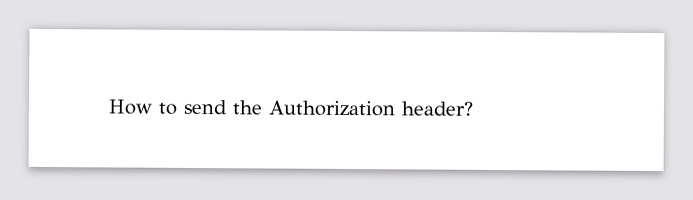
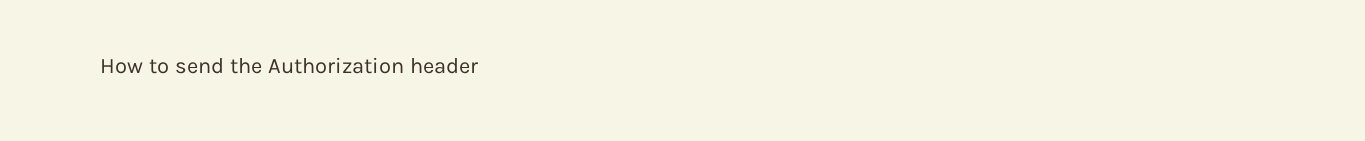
- How to send the Authorization header?
+ How to send the Authorization header

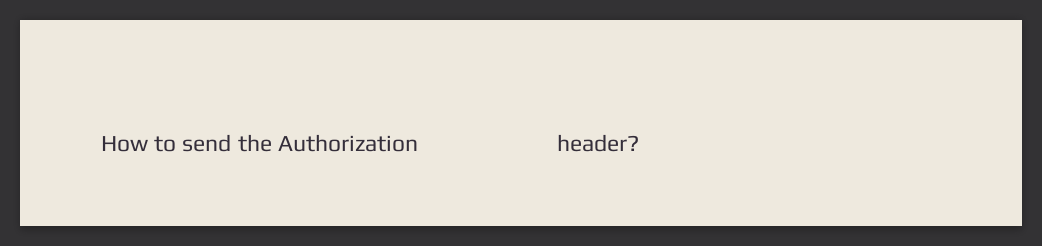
- How to send the Authorization header
+ How to send the Authorization header?

